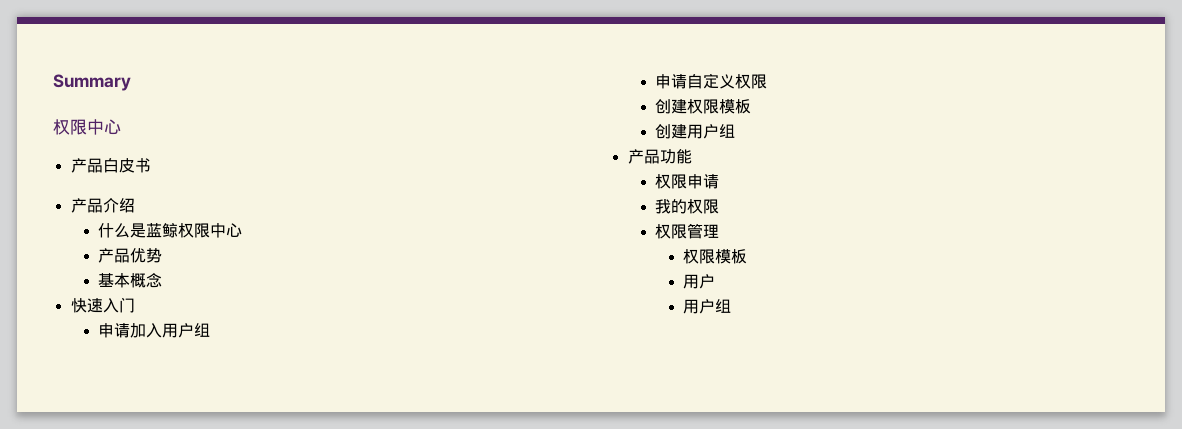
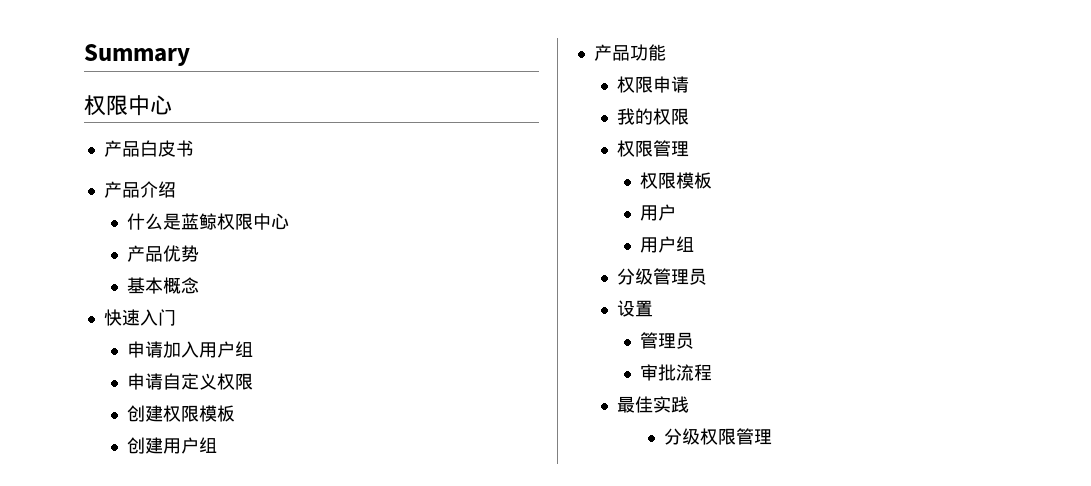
+ 分级管理员
+ 设置
+ 管理员
+ 审批流程
+ 最佳实践
+ 分级权限管理

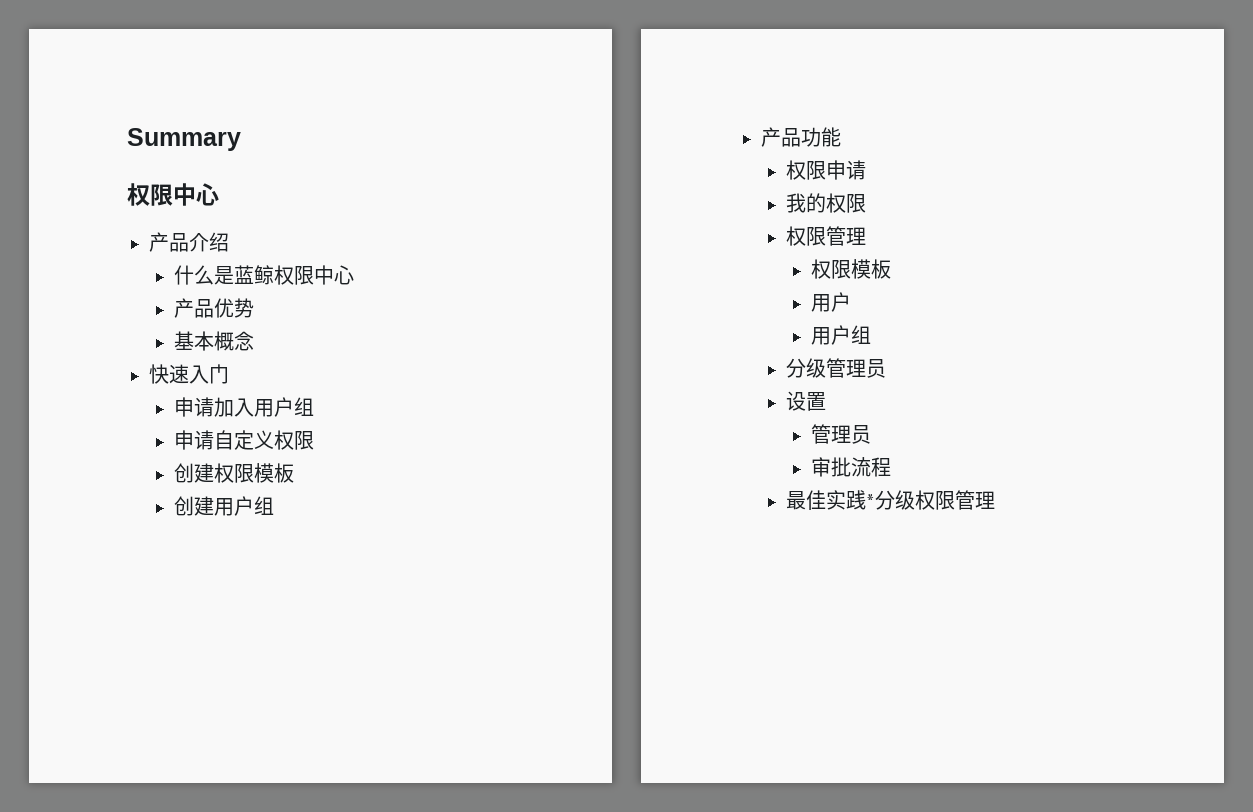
- 产品白皮书
- 最佳实践
- 分级权限管理
+ 最佳实践*分级权限管理

